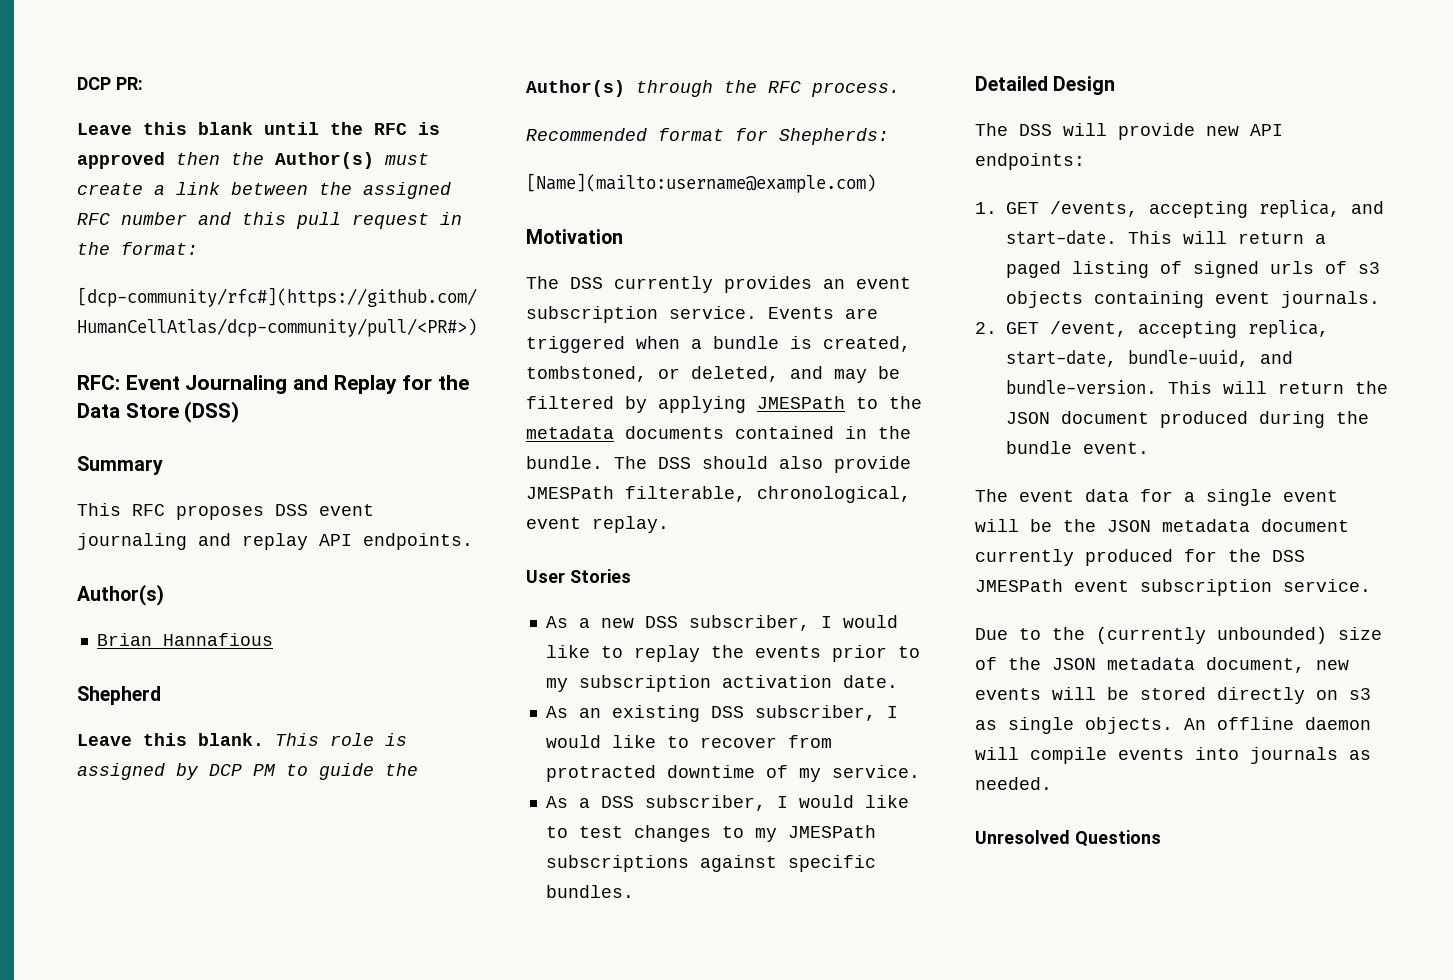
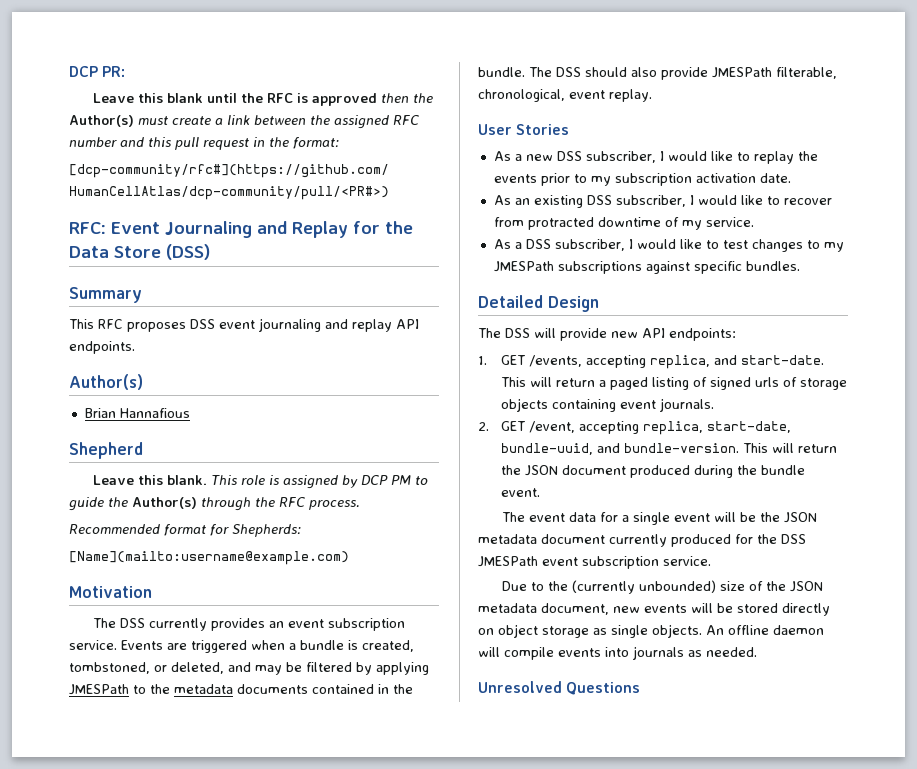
- This will return a paged listing of signed urls of s3 objects containing event journals.
+ This will return a paged listing of signed urls of storage objects containing event journals.
- Due to the (currently unbounded) size of the JSON metadata document, new events will be stored directly on s3 as single objects.
+ Due to the (currently unbounded) size of the JSON metadata document, new events will be stored directly on object storage as single objects.

